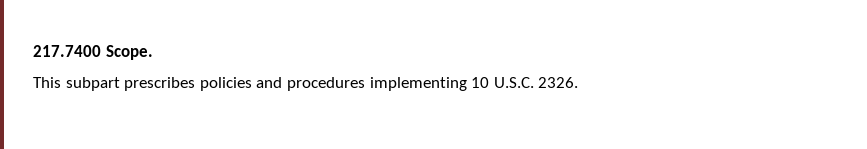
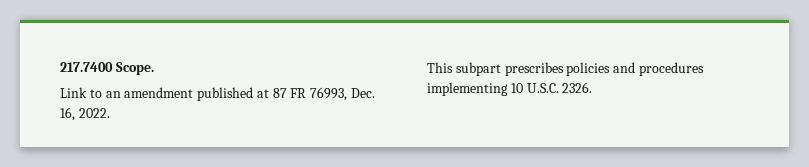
+ Link to an amendment published at 87 FR 76993, Dec. 16, 2022.

